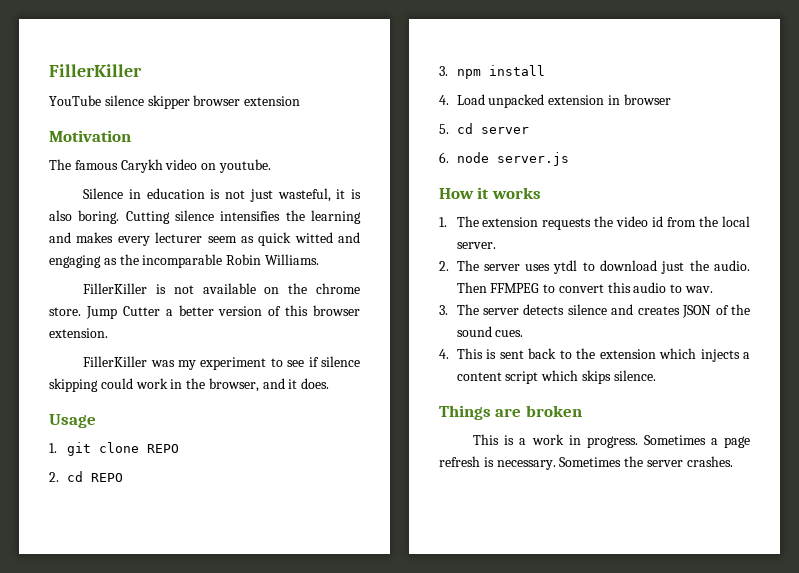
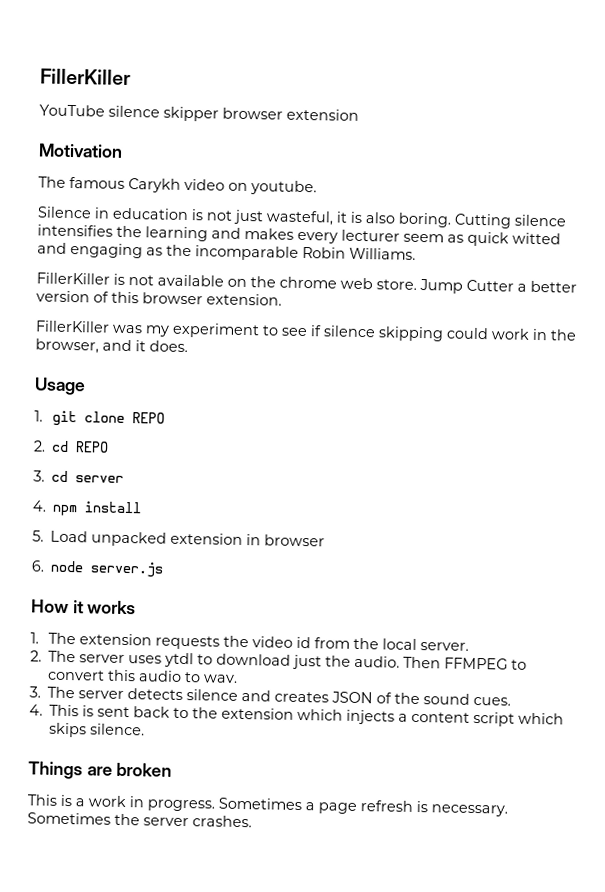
- FillerKiller is not available on the chrome store.
+ FillerKiller is not available on the chrome web store.
- 3. npm install
+ 3. cd server
+ 4. npm install
- 4. Load unpacked extension in browser
+ 5. Load unpacked extension in browser
- 5. cd server

